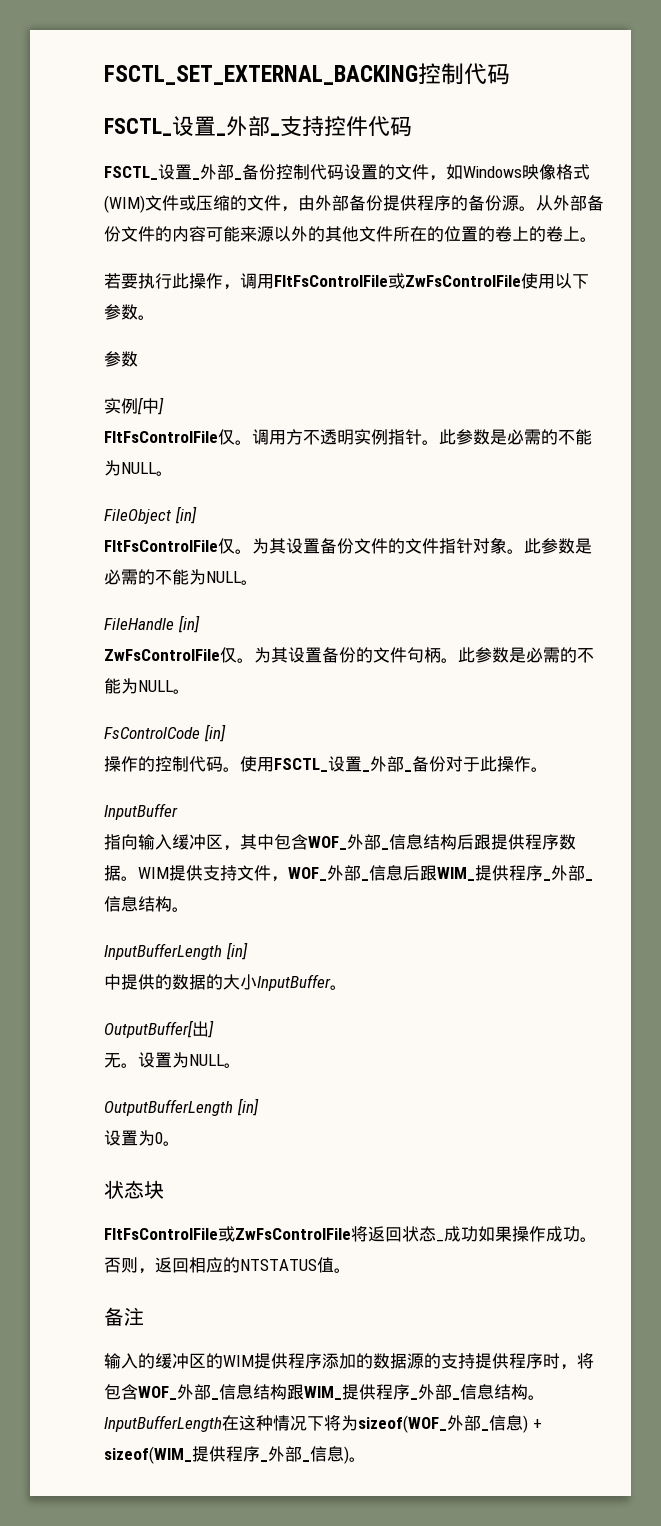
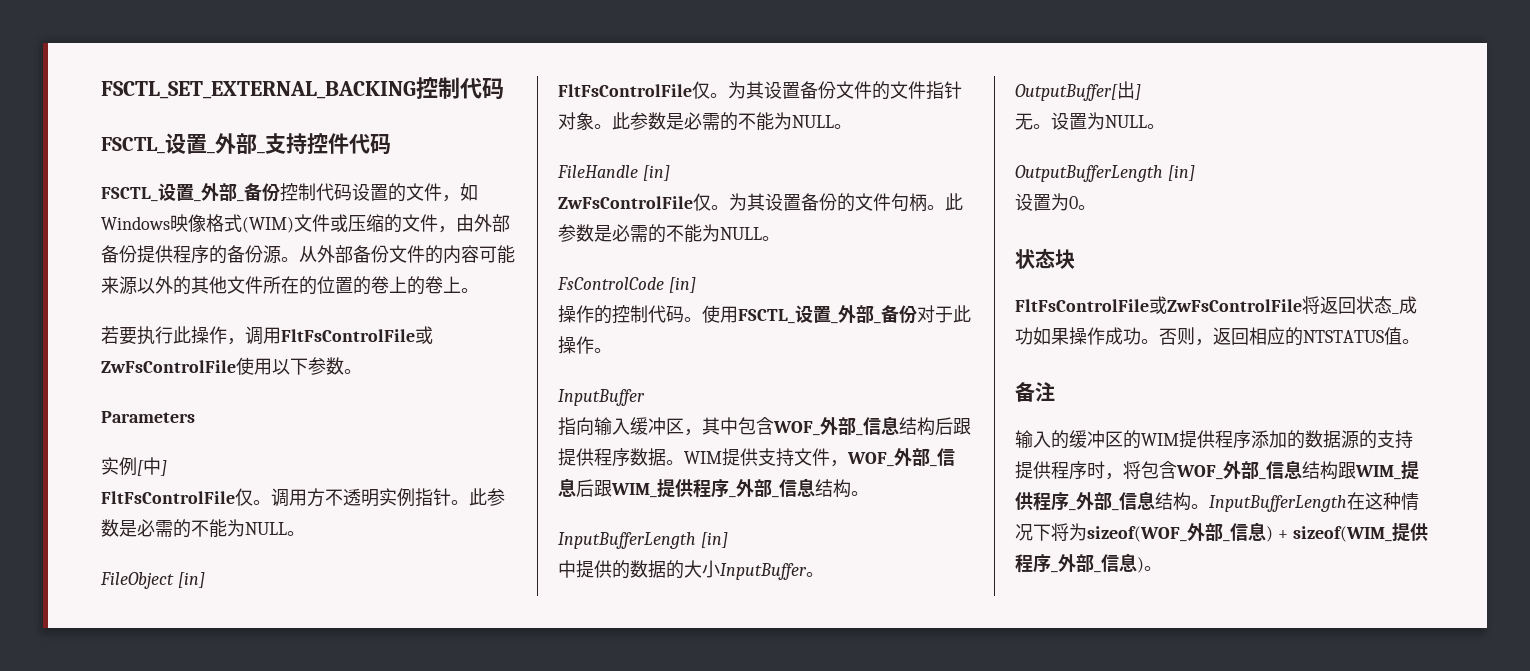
  若要执行此操作，调用FltFsControlFile或ZwFsControlFile使用以下参数。
- 参数
+ Parameters

